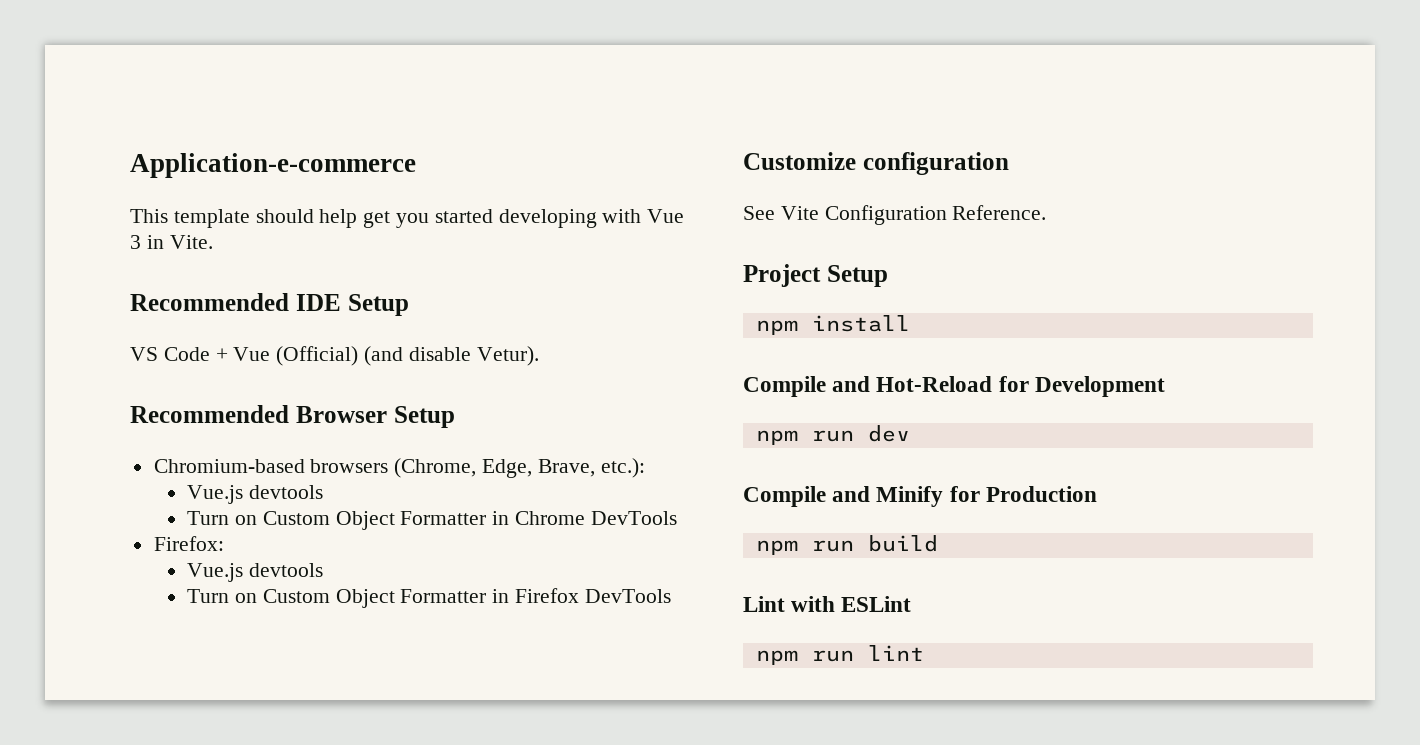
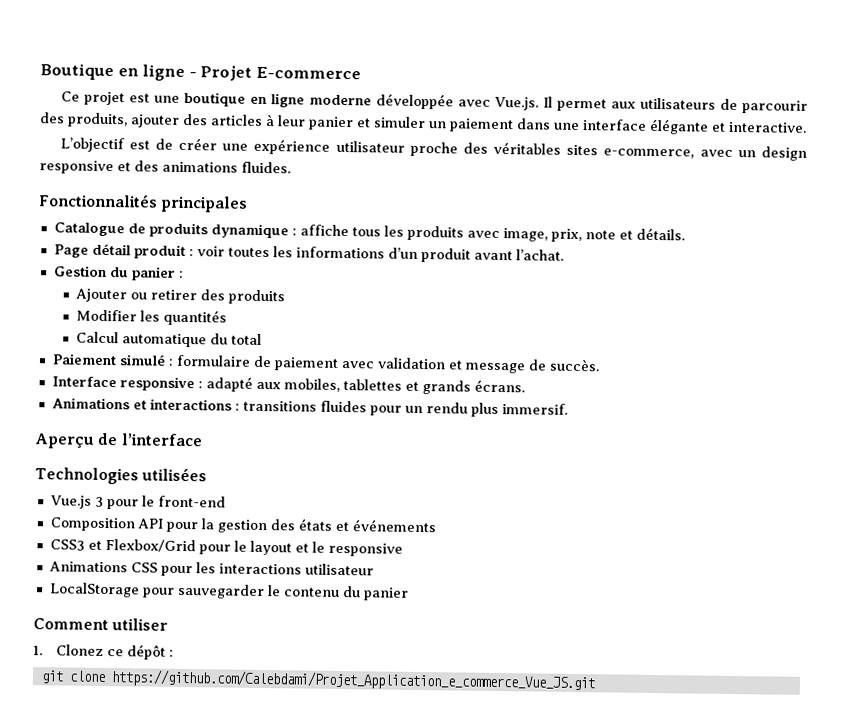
- Application-e-commerce
- This template should help get you started developing with Vue 3 in Vite.
- Recommended IDE Setup
- VS Code + Vue (Official) (and disable Vetur).
- Recommended Browser Setup
- Chromium-based browsers (Chrome, Edge, Brave, etc.):
- Vue.js devtools
- Turn on Custom Object Formatter in Chrome DevTools
- Firefox:
- Vue.js devtools
- Turn on Custom Object Formatter in Firefox DevTools
- Customize configuration
- See Vite Configuration Reference.
- Project Setup
- npm install
- Compile and Hot-Reload for Development
- npm run dev
- Compile and Minify for Production
- npm run build
- Lint with ESLint
- npm run lint
+ Boutique en ligne - Projet E-commerce
+ Ce projet est une boutique en ligne moderne développée avec Vue.js. Il permet aux utilisateurs de parcourir des produits, ajouter des articles à leur panier et simuler un paiement dans une interface élégante et interactive.
+ L’objectif est de créer une expérience utilisateur proche des véritables sites e-commerce, avec un design responsive et des animations fluides.
+ Fonctionnalités principales
+ Catalogue de produits dynamique : affiche tous les produits avec image, prix, note et détails.
+ Page détail produit : voir toutes les informations d’un produit avant l’achat.
+ Gestion du panier :
+ Ajouter ou retirer des produits
+ Modifier les quantités
+ Calcul automatique du total
+ Paiement simulé : formulaire de paiement avec validation et message de succès.
+ Interface responsive : adapté aux mobiles, tablettes et grands écrans.
+ Animations et interactions : transitions fluides pour un rendu plus immersif.
+ Aperçu de l’interface
+ Technologies utilisées
+ Vue.js 3 pour le front-end
+ Composition API pour la gestion des états et événements
+ CSS3 et Flexbox/Grid pour le layout et le responsive
+ Animations CSS pour les interactions utilisateur
+ LocalStorage pour sauvegarder le contenu du panier
+ Comment utiliser
+ 1. Clonez ce dépôt :
+ git clone https://github.com/Calebdami/Projet_Application_e_commerce_Vue_JS.git

